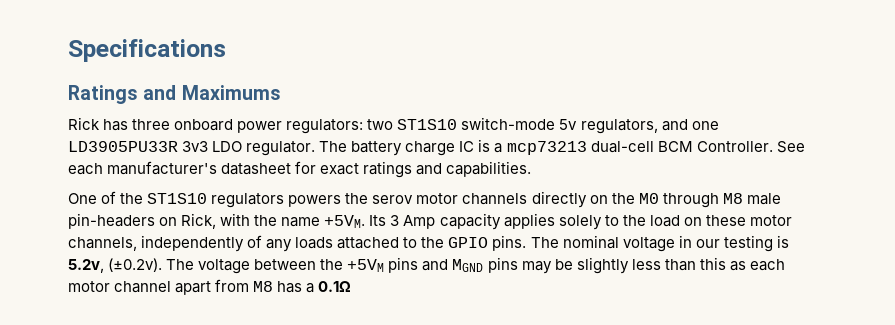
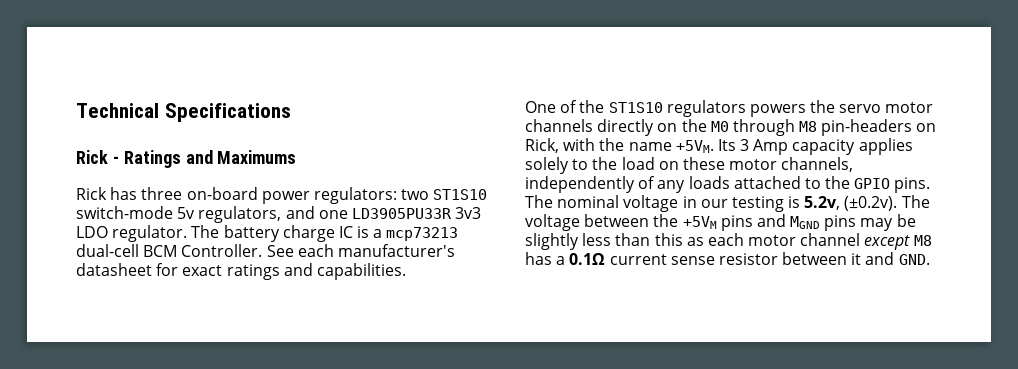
- Specifications
+ Technical Specifications
- Ratings and Maximums
+ Rick - Ratings and Maximums
- Rick has three onboard power regulators: two ST1S10 switch-mode 5v regulators, and one LD3905PU33R 3v3 LDO regulator.
+ Rick has three on-board power regulators: two ST1S10 switch-mode 5v regulators, and one LD3905PU33R 3v3 LDO regulator.
- One of the ST1S10 regulators powers the serov motor channels directly on the M0 through M8 male pin-headers on Rick, with the name +5VM.
+ One of the ST1S10 regulators powers the servo motor channels directly on the M0 through M8 pin-headers on Rick, with the name +5VM.
- The nominal voltage in our testing is 5.2v, (±0.2v). The voltage between the +5VM pins and MGND pins may be slightly less than this as each motor channel apart from M8 has a 0.1Ω
+ The nominal voltage in our testing is 5.2v, (±0.2v). The voltage between the +5VM pins and MGND pins may be slightly less than this as each motor channel except M8 has a 0.1Ω current sense resistor between it and GND.

